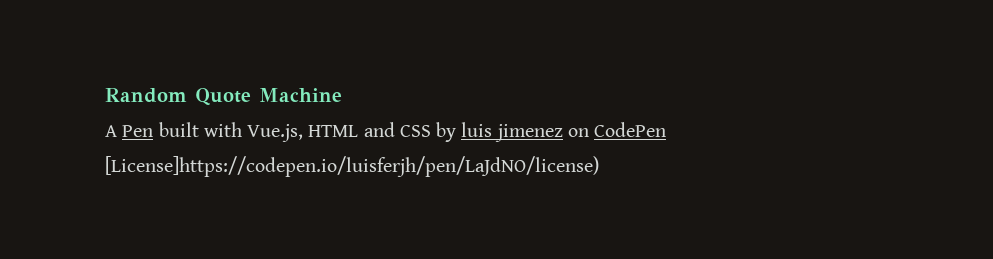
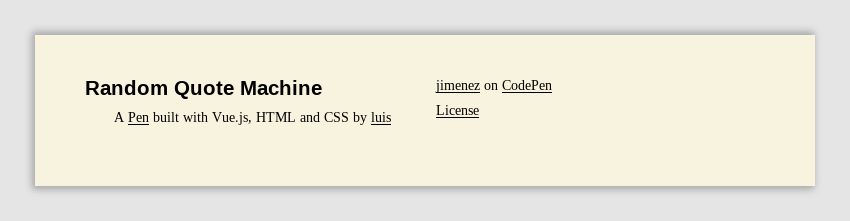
- [License]https://codepen.io/luisferjh/pen/LaJdNO/license)
+ License

